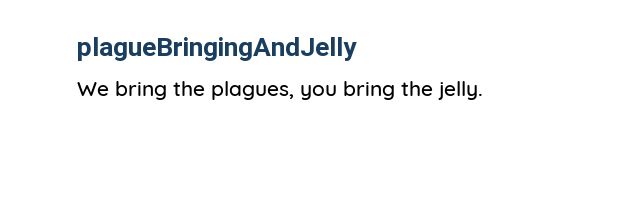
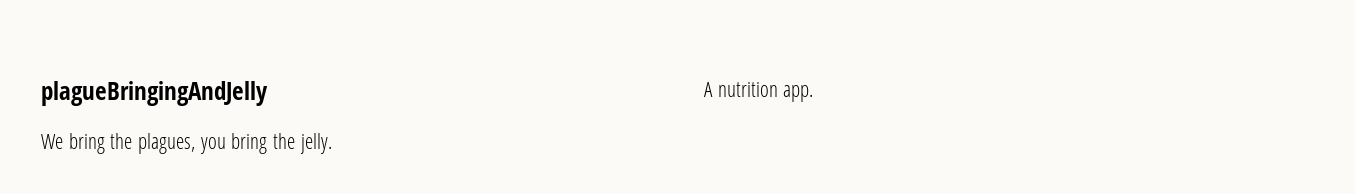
+ A nutrition app.

